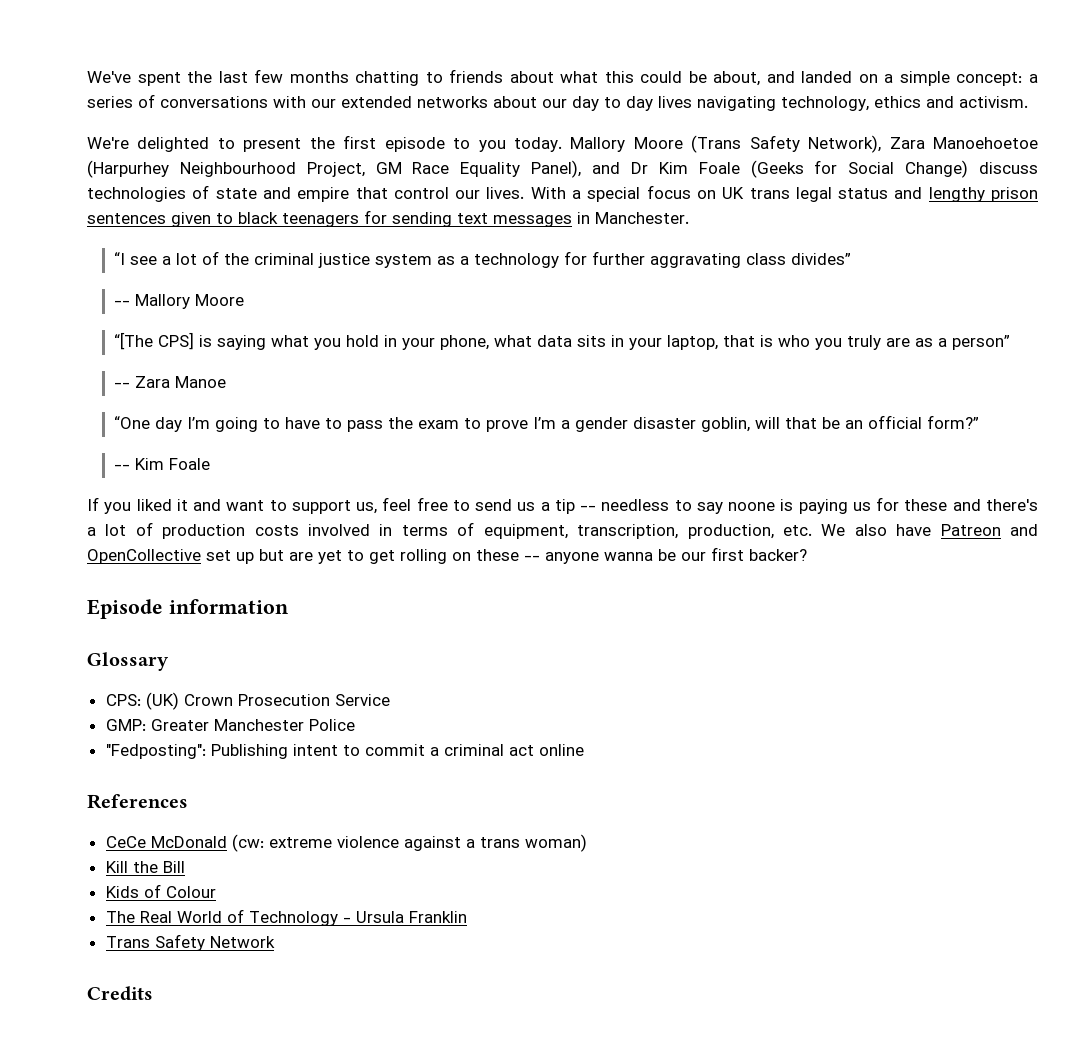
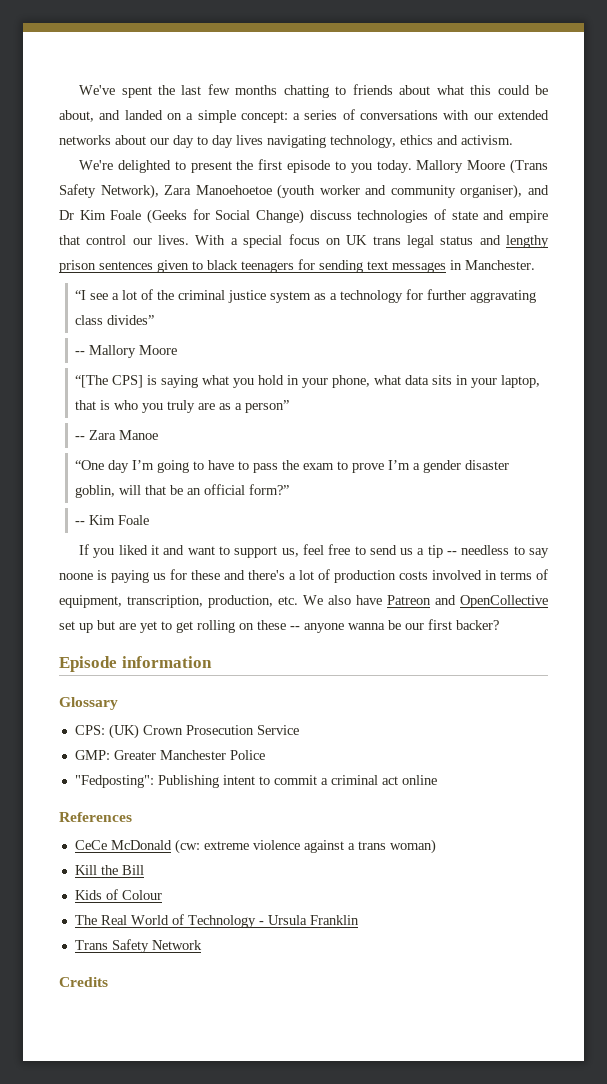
- Mallory Moore (Trans Safety Network), Zara Manoehoetoe (Harpurhey Neighbourhood Project, GM Race Equality Panel), and Dr Kim Foale (Geeks for Social Change) discuss technologies of state and empire that control our lives.
+ Mallory Moore (Trans Safety Network), Zara Manoehoetoe (youth worker and community organiser), and Dr Kim Foale (Geeks for Social Change) discuss technologies of state and empire that control our lives.

